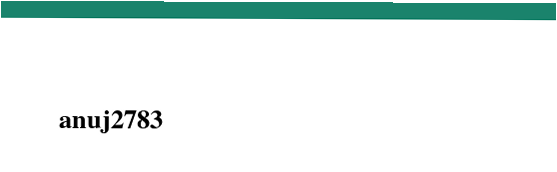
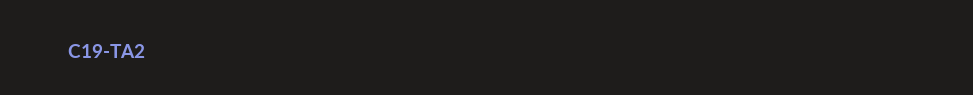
- anuj2783
+ C19-TA2

